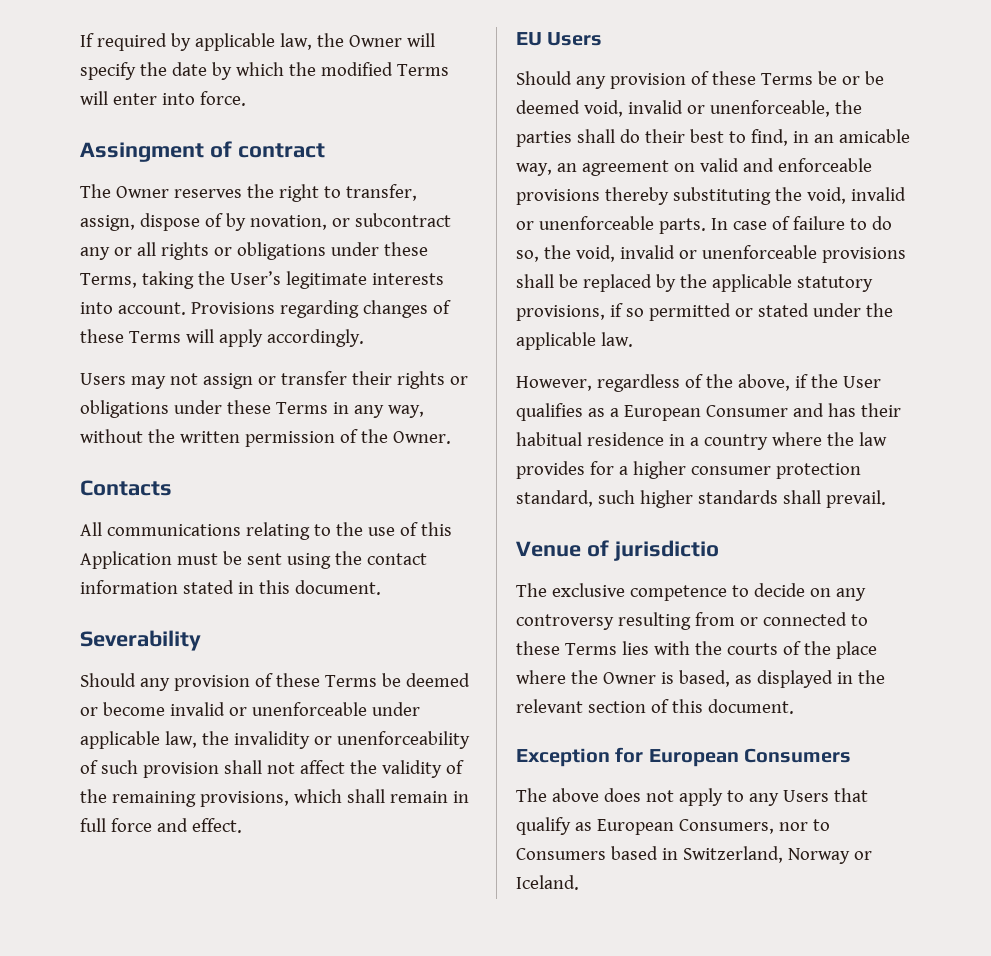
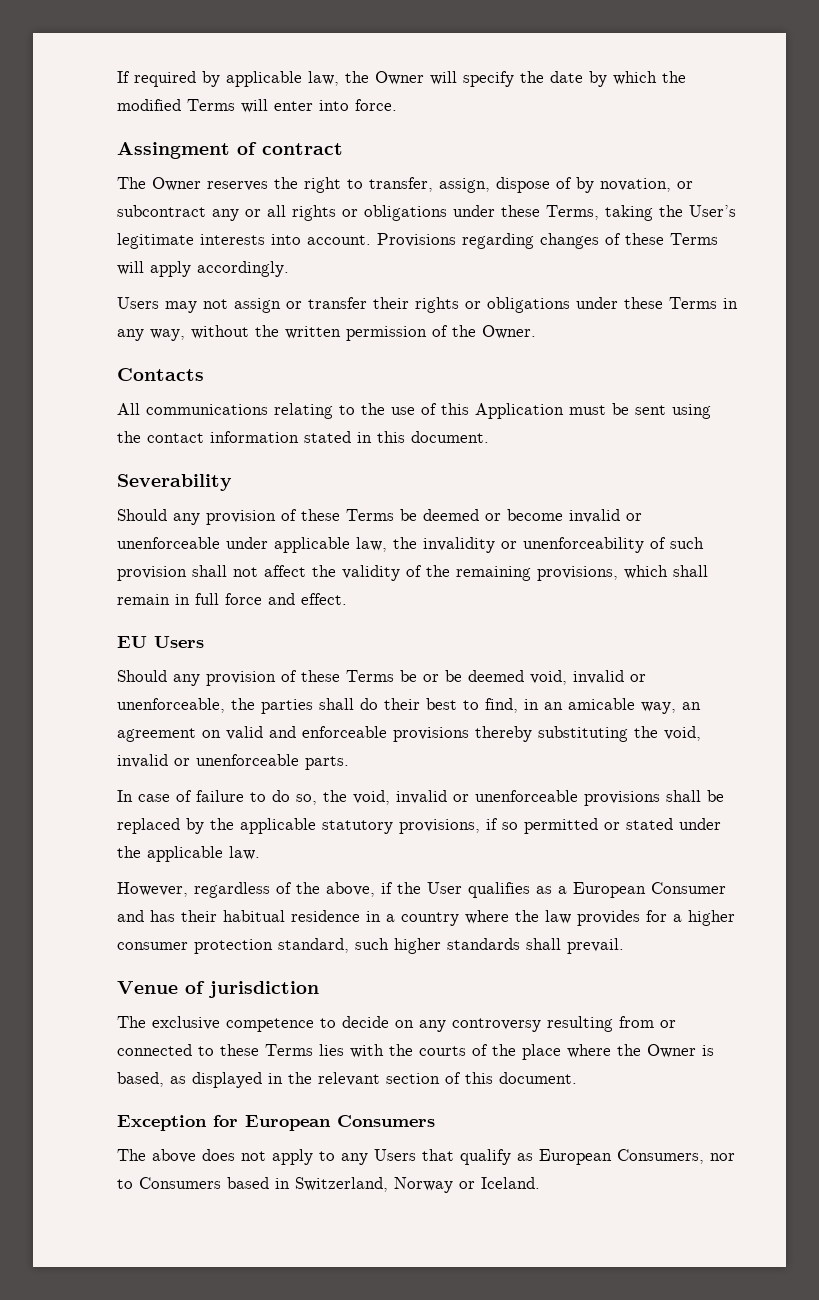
- Should any provision of these Terms be or be deemed void, invalid or unenforceable, the parties shall do their best to find, in an amicable way, an agreement on valid and enforceable provisions thereby substituting the void, invalid or unenforceable parts. In case of failure to do so, the void, invalid or unenforceable provisions shall be replaced by the applicable statutory provisions, if so permitted or stated under the applicable law.
+ Should any provision of these Terms be or be deemed void, invalid or unenforceable, the parties shall do their best to find, in an amicable way, an agreement on valid and enforceable provisions thereby substituting the void, invalid or unenforceable parts.
+ In case of failure to do so, the void, invalid or unenforceable provisions shall be replaced by the applicable statutory provisions, if so permitted or stated under the applicable law.
- Venue of jurisdictio
+ Venue of jurisdiction

